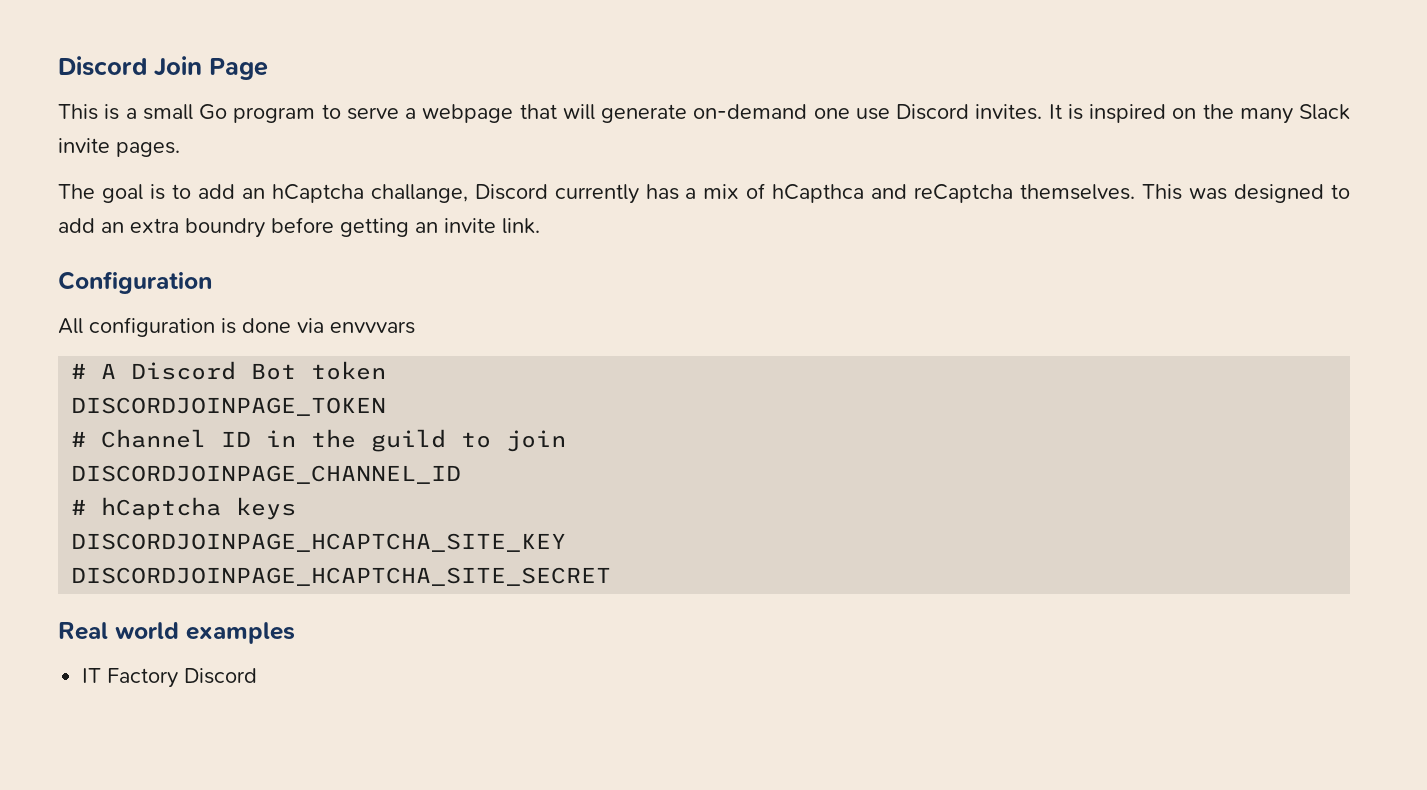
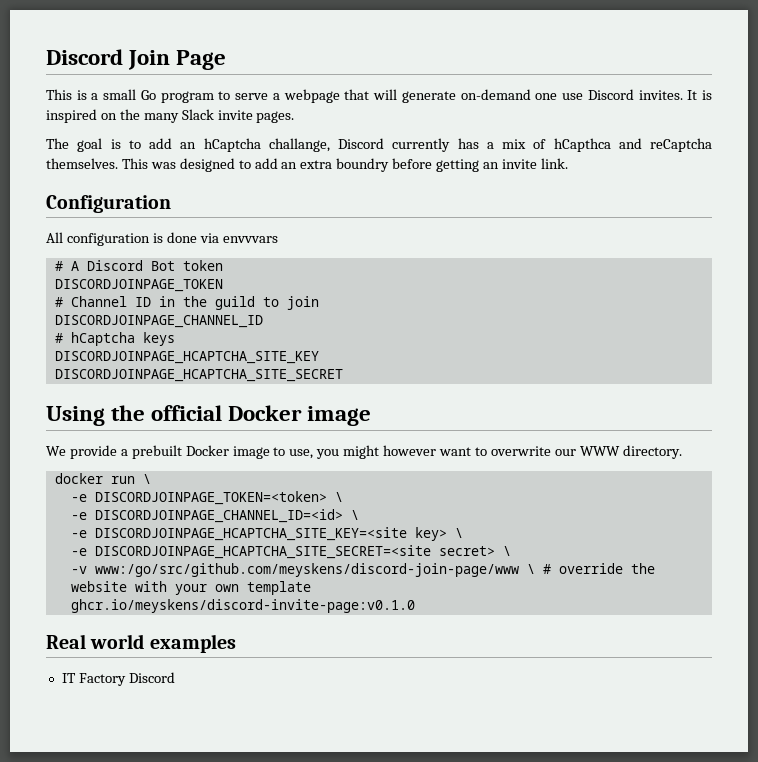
+ Using the official Docker image
+ We provide a prebuilt Docker image to use, you might however want to overwrite our WWW directory.
+ docker run \
+ -e DISCORDJOINPAGE_TOKEN=<token> \
+ -e DISCORDJOINPAGE_CHANNEL_ID=<id> \
+ -e DISCORDJOINPAGE_HCAPTCHA_SITE_KEY=<site key> \
+ -e DISCORDJOINPAGE_HCAPTCHA_SITE_SECRET=<site secret> \
+ -v www:/go/src/github.com/meyskens/discord-join-page/www \ # override the website with your own template
+ ghcr.io/meyskens/discord-invite-page:v0.1.0

